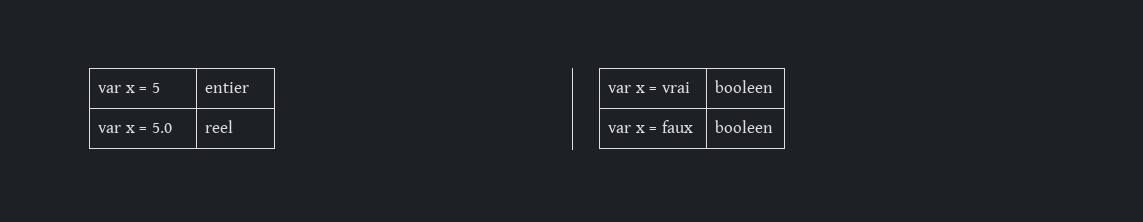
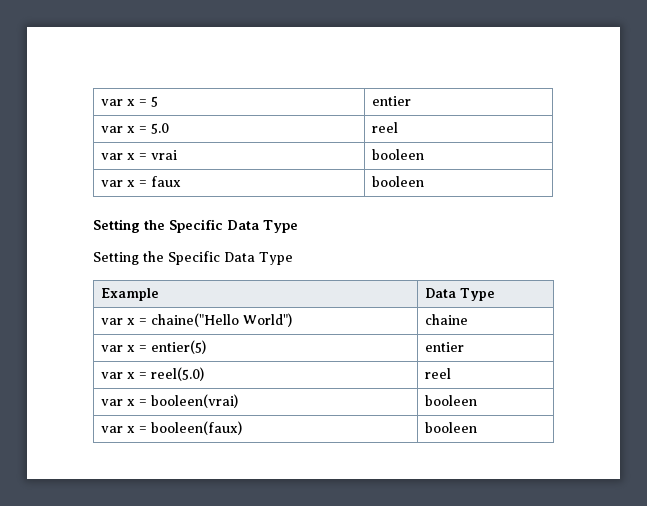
  var x = faux | booleen
+ Setting the Specific Data Type
+ Setting the Specific Data Type
+ Example | Data Type
+ var x = chaine("Hello World") | chaine
+ var x = entier(5) | entier
+ var x = reel(5.0) | reel
+ var x = booleen(vrai) | booleen
+ var x = booleen(faux) | booleen

